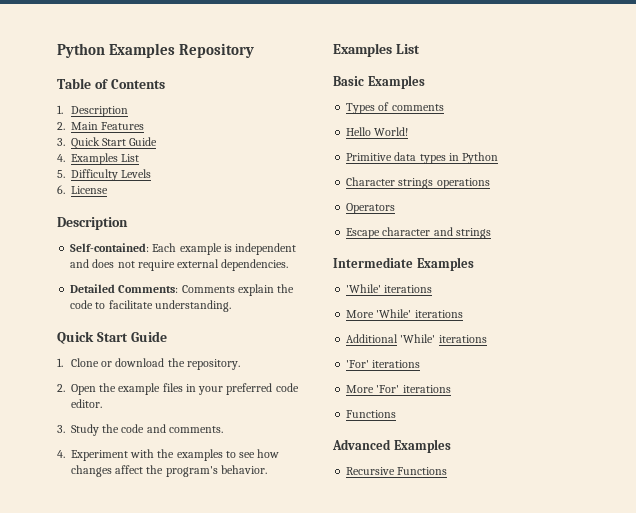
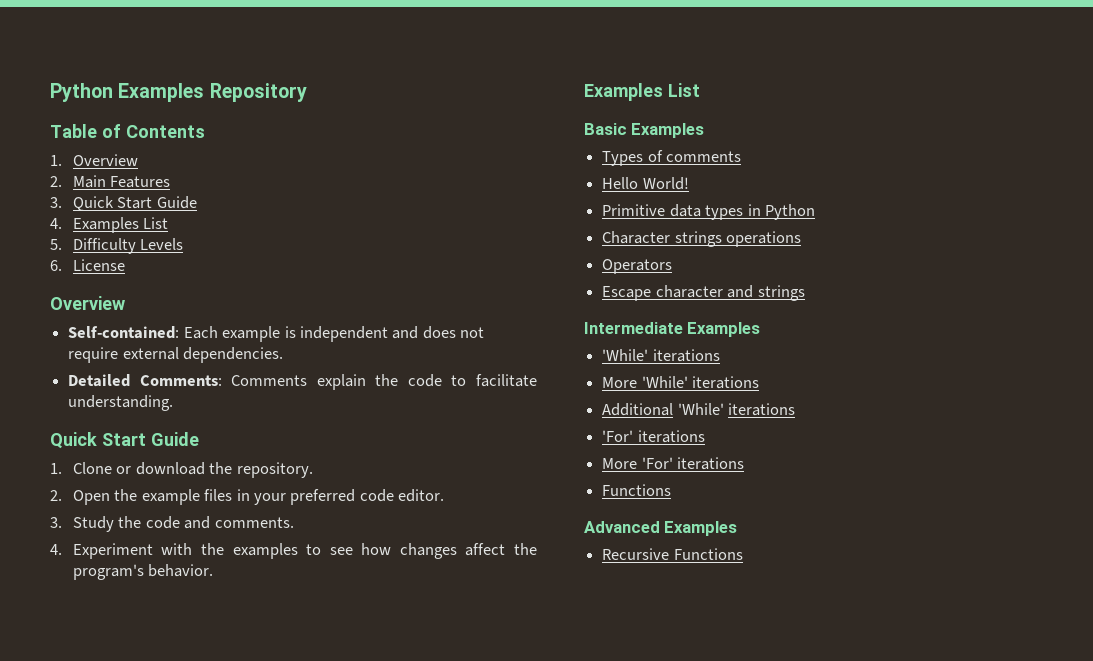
- 1. Description
+ 1. Overview
  6. License
- Description
+ Overview

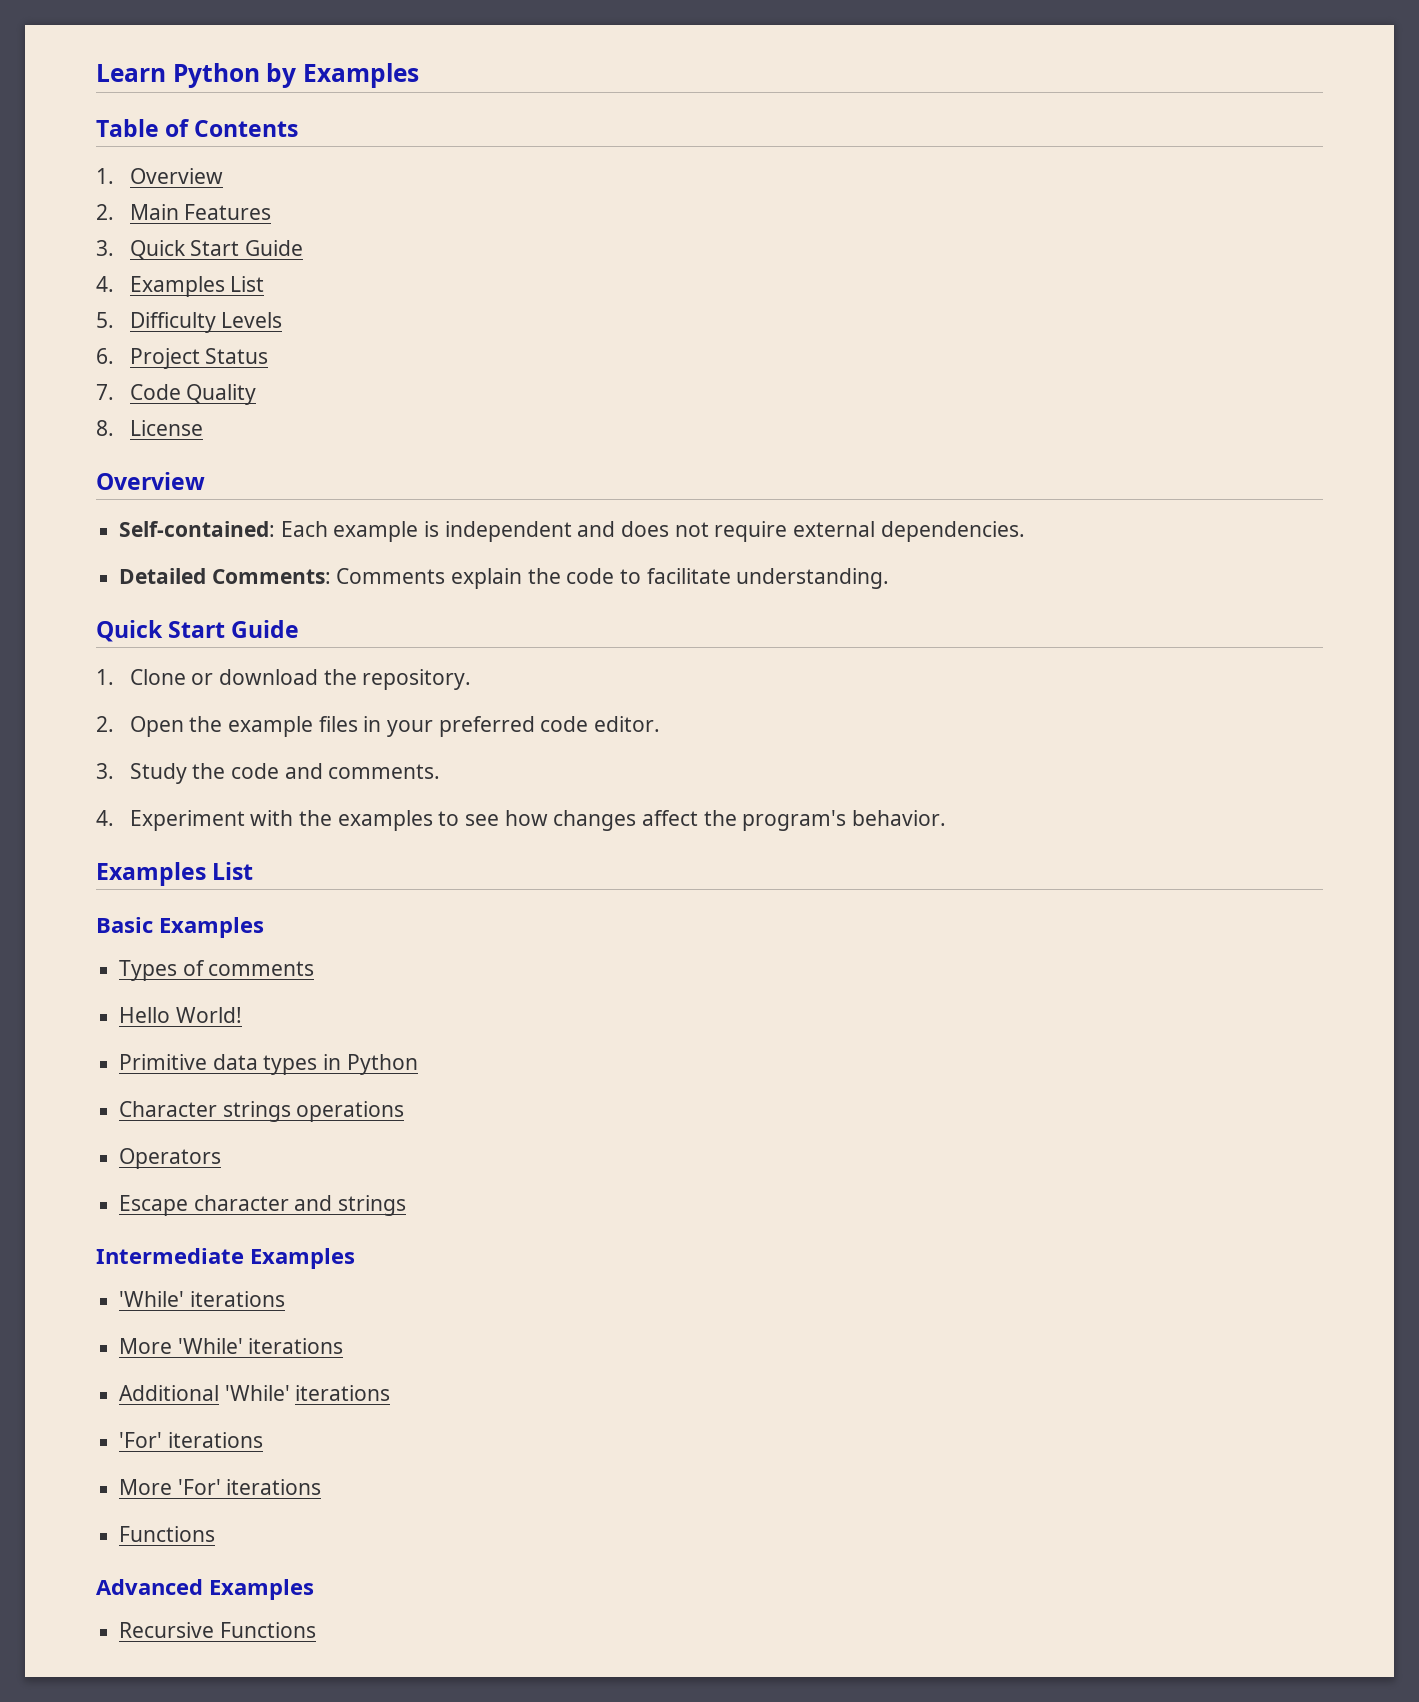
- Python Examples Repository
+ Learn Python by Examples
- 6. License
+ 6. Project Status
+ 7. Code Quality
+ 8. License

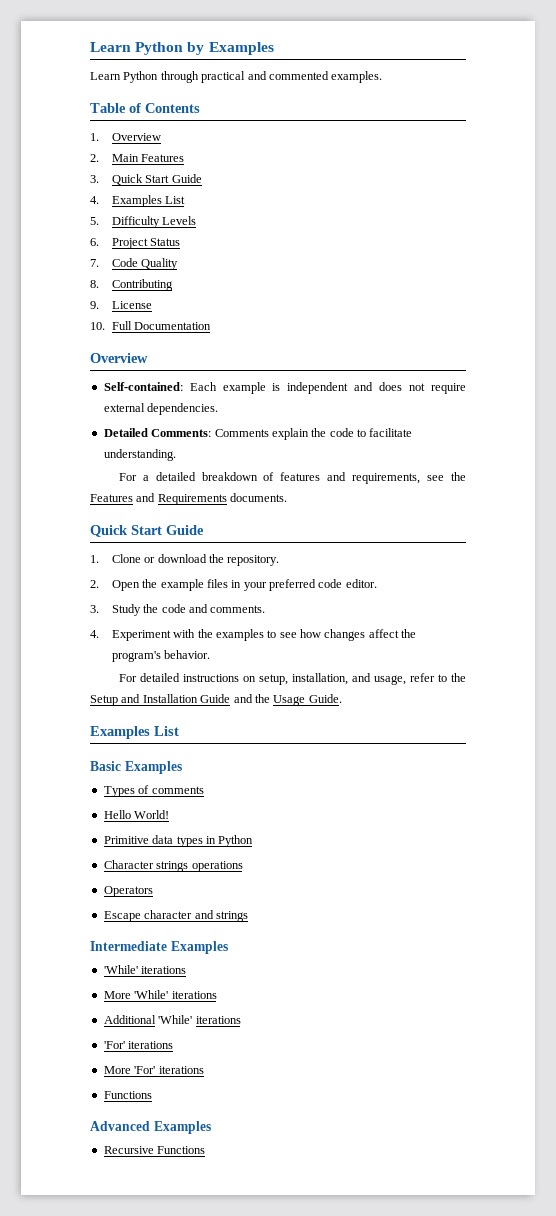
+ Learn Python through practical and commented examples.
- 8. License
+ 8. Contributing
+ 9. License
+ 10. Full Documentation
+ For a detailed breakdown of features and requirements, see the Features and Requirements documents.
+ For detailed instructions on setup, installation, and usage, refer to the Setup and Installation Guide and the Usage Guide.

